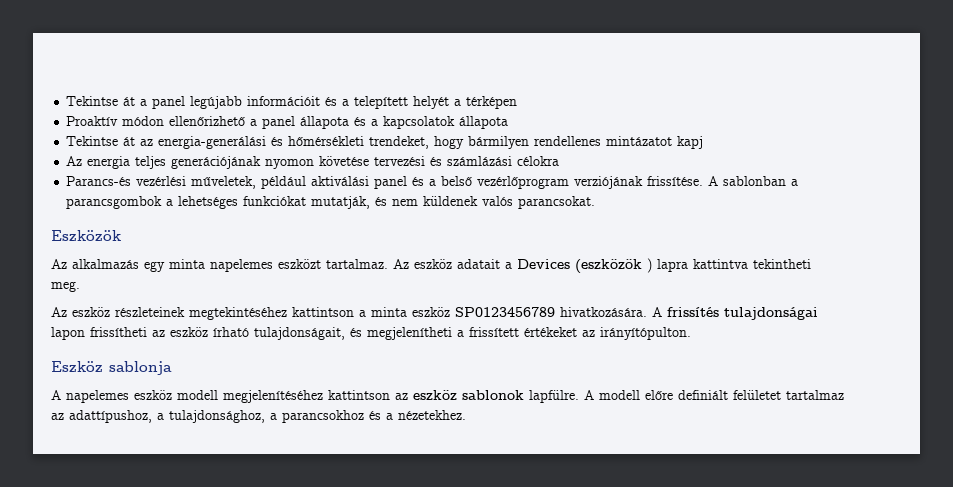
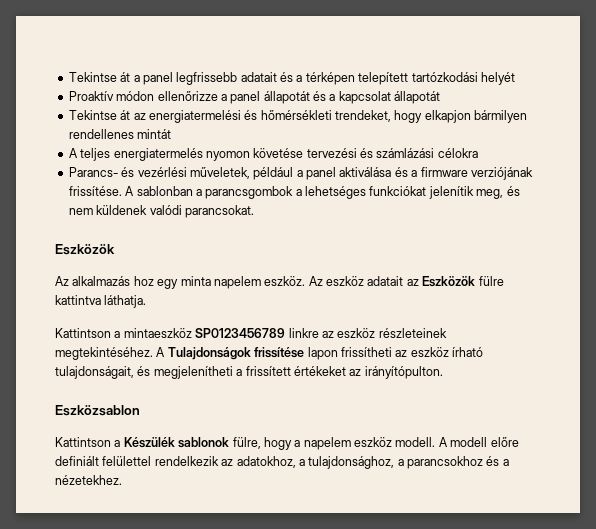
- Tekintse át a panel legújabb információit és a telepített helyét a térképen
+ Tekintse át a panel legfrissebb adatait és a térképen telepített tartózkodási helyét
- Proaktív módon ellenőrizhető a panel állapota és a kapcsolatok állapota
+ Proaktív módon ellenőrizze a panel állapotát és a kapcsolat állapotát
- Tekintse át az energia-generálási és hőmérsékleti trendeket, hogy bármilyen rendellenes mintázatot kapj
- Az energia teljes generációjának nyomon követése tervezési és számlázási célokra
+ Tekintse át az energiatermelési és hőmérsékleti trendeket, hogy elkapjon bármilyen rendellenes mintát
+ A teljes energiatermelés nyomon követése tervezési és számlázási célokra
- Parancs-és vezérlési műveletek, például aktiválási panel és a belső vezérlőprogram verziójának frissítése.
+ Parancs- és vezérlési műveletek, például a panel aktiválása és a firmware verziójának frissítése.
- A sablonban a parancsgombok a lehetséges funkciókat mutatják, és nem küldenek valós parancsokat.
+ A sablonban a parancsgombok a lehetséges funkciókat jelenítik meg, és nem küldenek valódi parancsokat.
- Az alkalmazás egy minta napelemes eszközt tartalmaz. Az eszköz adatait a Devices (eszközök ) lapra kattintva tekintheti meg.
- Az eszköz részleteinek megtekintéséhez kattintson a minta eszköz SP0123456789 hivatkozására. A frissítés tulajdonságai lapon frissítheti az eszköz írható tulajdonságait, és megjelenítheti a frissített értékeket az irányítópulton.
+ Az alkalmazás hoz egy minta napelem eszköz. Az eszköz adatait az Eszközök fülre kattintva láthatja.
+ Kattintson a mintaeszköz SP0123456789 linkre az eszköz részleteinek megtekintéséhez. A Tulajdonságok frissítése lapon frissítheti az eszköz írható tulajdonságait, és megjelenítheti a frissített értékeket az irányítópulton.
- Eszköz sablonja
- A napelemes eszköz modell megjelenítéséhez kattintson az eszköz sablonok lapfülre. A modell előre definiált felületet tartalmaz az adattípushoz, a tulajdonsághoz, a parancsokhoz és a nézetekhez.
+ Eszközsablon
+ Kattintson a Készülék sablonok fülre, hogy a napelem eszköz modell. A modell előre definiált felülettel rendelkezik az adatokhoz, a tulajdonsághoz, a parancsokhoz és a nézetekhez.

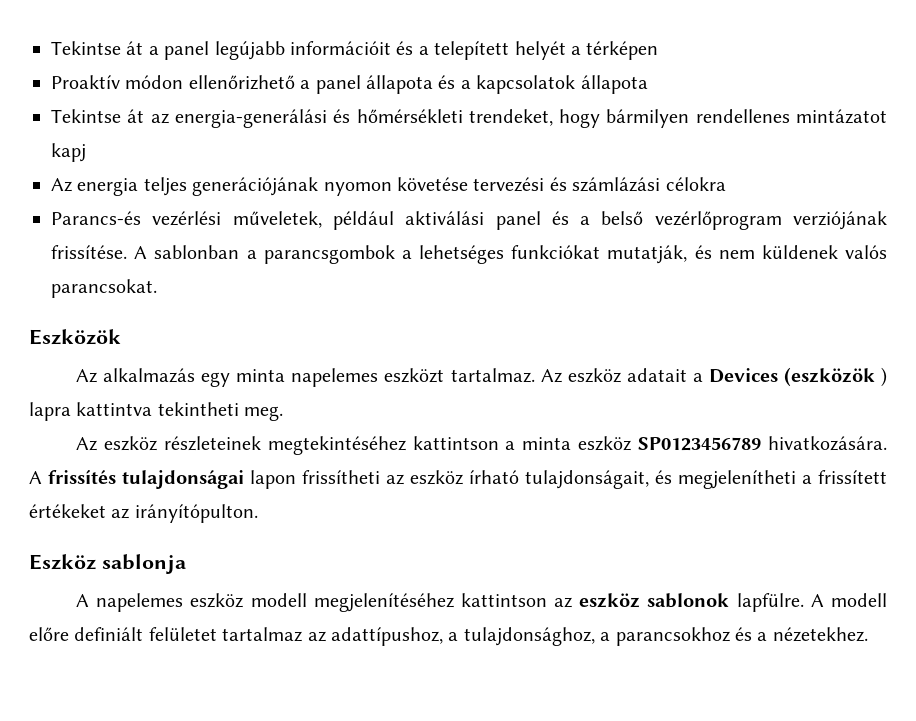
- Tekintse át a panel legfrissebb adatait és a térképen telepített tartózkodási helyét
+ Tekintse át a panel legújabb információit és a telepített helyét a térképen
- Proaktív módon ellenőrizze a panel állapotát és a kapcsolat állapotát
+ Proaktív módon ellenőrizhető a panel állapota és a kapcsolatok állapota
- Tekintse át az energiatermelési és hőmérsékleti trendeket, hogy elkapjon bármilyen rendellenes mintát
- A teljes energiatermelés nyomon követése tervezési és számlázási célokra
+ Tekintse át az energia-generálási és hőmérsékleti trendeket, hogy bármilyen rendellenes mintázatot kapj
+ Az energia teljes generációjának nyomon követése tervezési és számlázási célokra
- Parancs- és vezérlési műveletek, például a panel aktiválása és a firmware verziójának frissítése.
+ Parancs-és vezérlési műveletek, például aktiválási panel és a belső vezérlőprogram verziójának frissítése.
- A sablonban a parancsgombok a lehetséges funkciókat jelenítik meg, és nem küldenek valódi parancsokat.
+ A sablonban a parancsgombok a lehetséges funkciókat mutatják, és nem küldenek valós parancsokat.
- Az alkalmazás hoz egy minta napelem eszköz. Az eszköz adatait az Eszközök fülre kattintva láthatja.
- Kattintson a mintaeszköz SP0123456789 linkre az eszköz részleteinek megtekintéséhez. A Tulajdonságok frissítése lapon frissítheti az eszköz írható tulajdonságait, és megjelenítheti a frissített értékeket az irányítópulton.
+ Az alkalmazás egy minta napelemes eszközt tartalmaz. Az eszköz adatait a Devices (eszközök ) lapra kattintva tekintheti meg.
+ Az eszköz részleteinek megtekintéséhez kattintson a minta eszköz SP0123456789 hivatkozására. A frissítés tulajdonságai lapon frissítheti az eszköz írható tulajdonságait, és megjelenítheti a frissített értékeket az irányítópulton.
- Eszközsablon
- Kattintson a Készülék sablonok fülre, hogy a napelem eszköz modell. A modell előre definiált felülettel rendelkezik az adatokhoz, a tulajdonsághoz, a parancsokhoz és a nézetekhez.
+ Eszköz sablonja
+ A napelemes eszköz modell megjelenítéséhez kattintson az eszköz sablonok lapfülre. A modell előre definiált felületet tartalmaz az adattípushoz, a tulajdonsághoz, a parancsokhoz és a nézetekhez.

